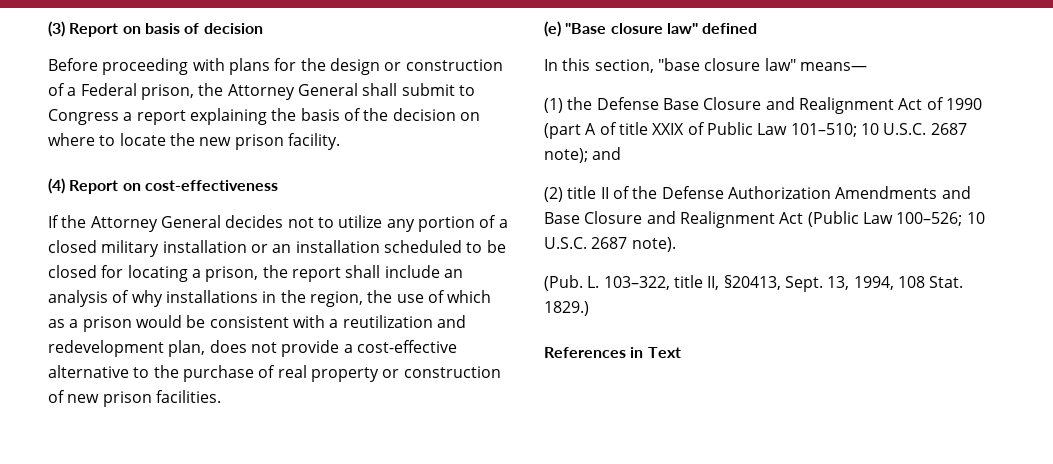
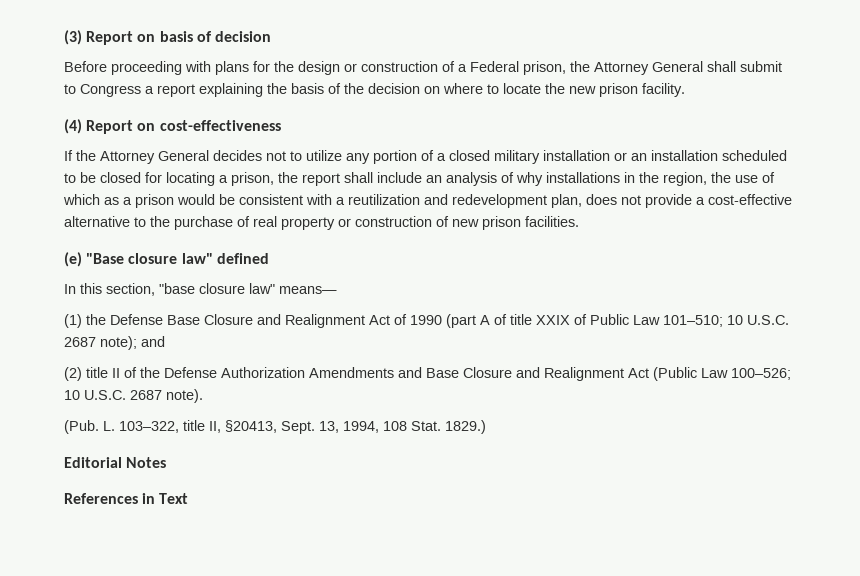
+ Editorial Notes

